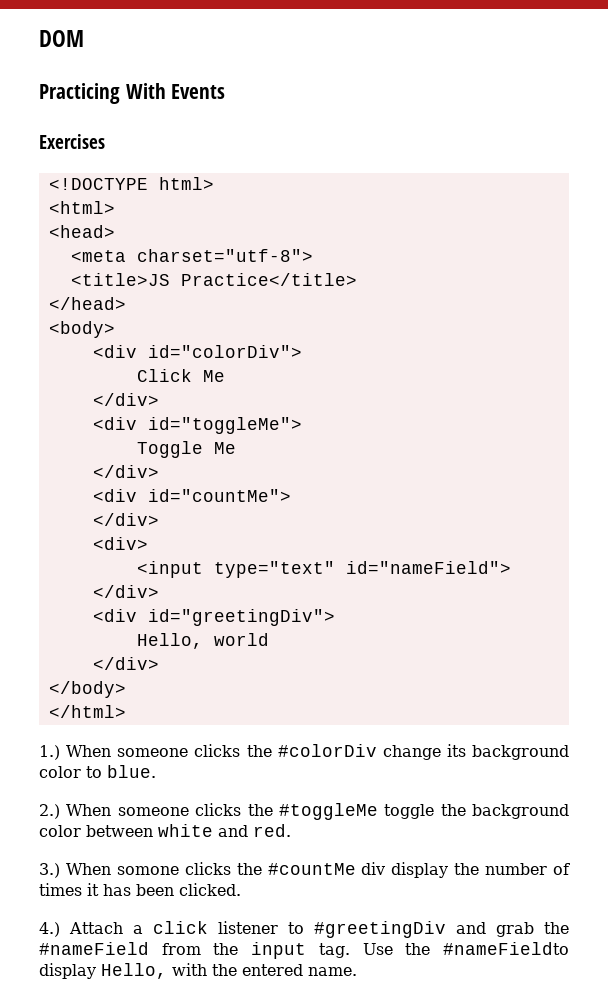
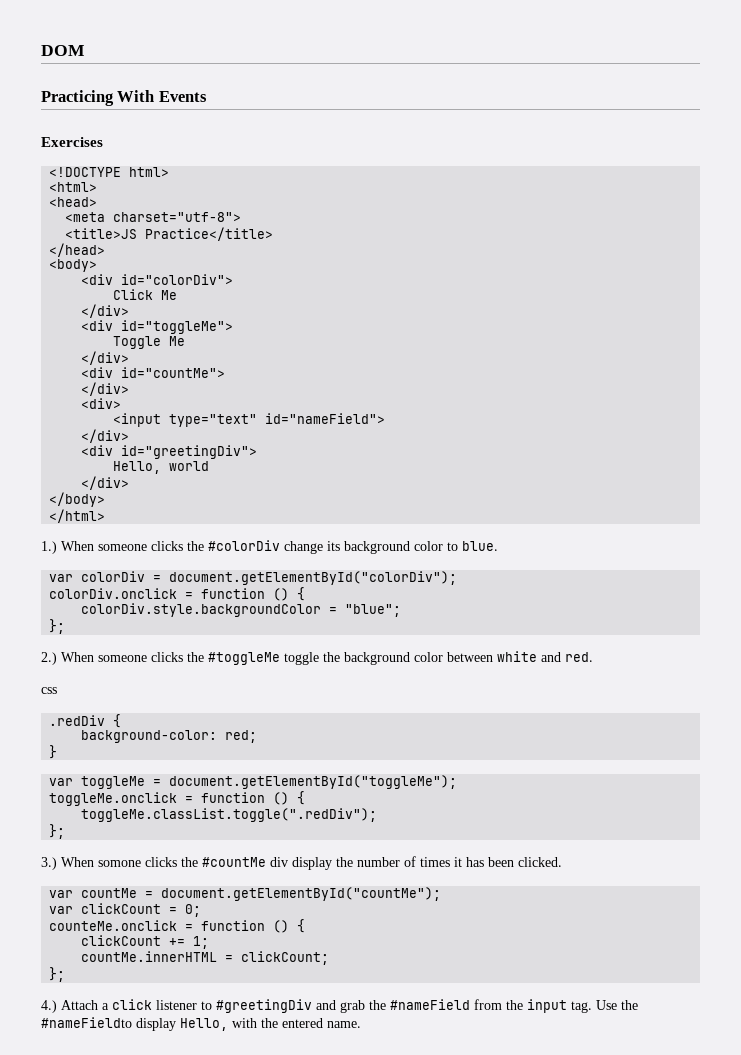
+ var colorDiv = document.getElementById("colorDiv");
+ colorDiv.onclick = function () {
+ colorDiv.style.backgroundColor = "blue";
+ };
+ css
+ .redDiv {
+ background-color: red;
+ }
+ var toggleMe = document.getElementById("toggleMe");
+ toggleMe.onclick = function () {
+ toggleMe.classList.toggle(".redDiv");
+ };
+ var countMe = document.getElementById("countMe");
+ var clickCount = 0;
+ counteMe.onclick = function () {
+ clickCount += 1;
+ countMe.innerHTML = clickCount;
+ };

